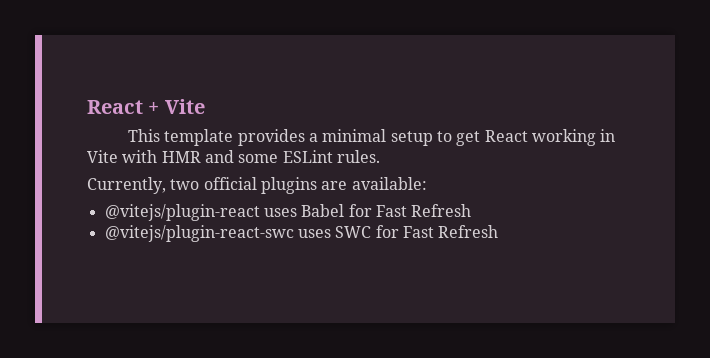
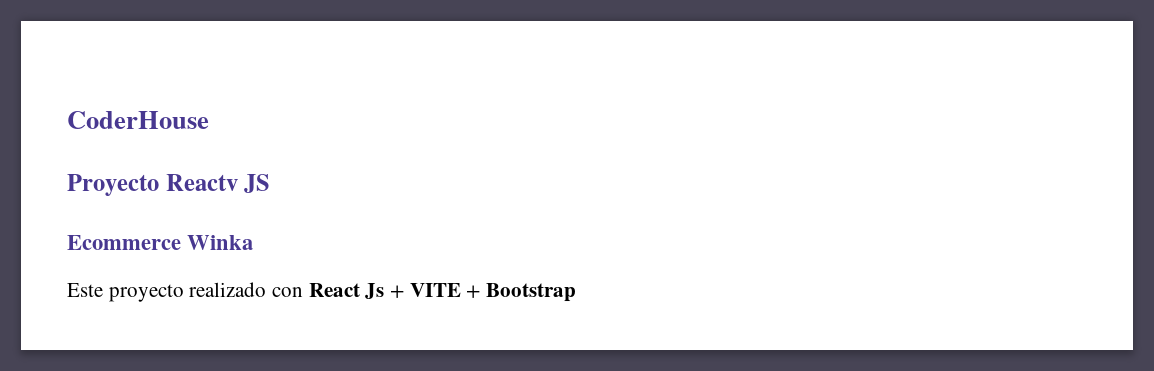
- React + Vite
- This template provides a minimal setup to get React working in Vite with HMR and some ESLint rules.
- Currently, two official plugins are available:
- @vitejs/plugin-react uses Babel for Fast Refresh
- @vitejs/plugin-react-swc uses SWC for Fast Refresh
+ CoderHouse
+ Proyecto Reactv JS
+ Ecommerce Winka
+ Este proyecto realizado con React Js + VITE + Bootstrap

